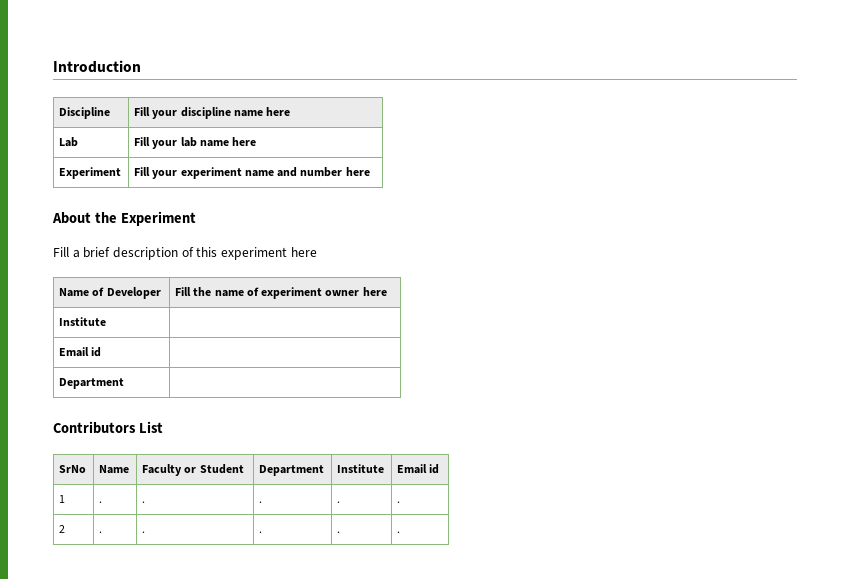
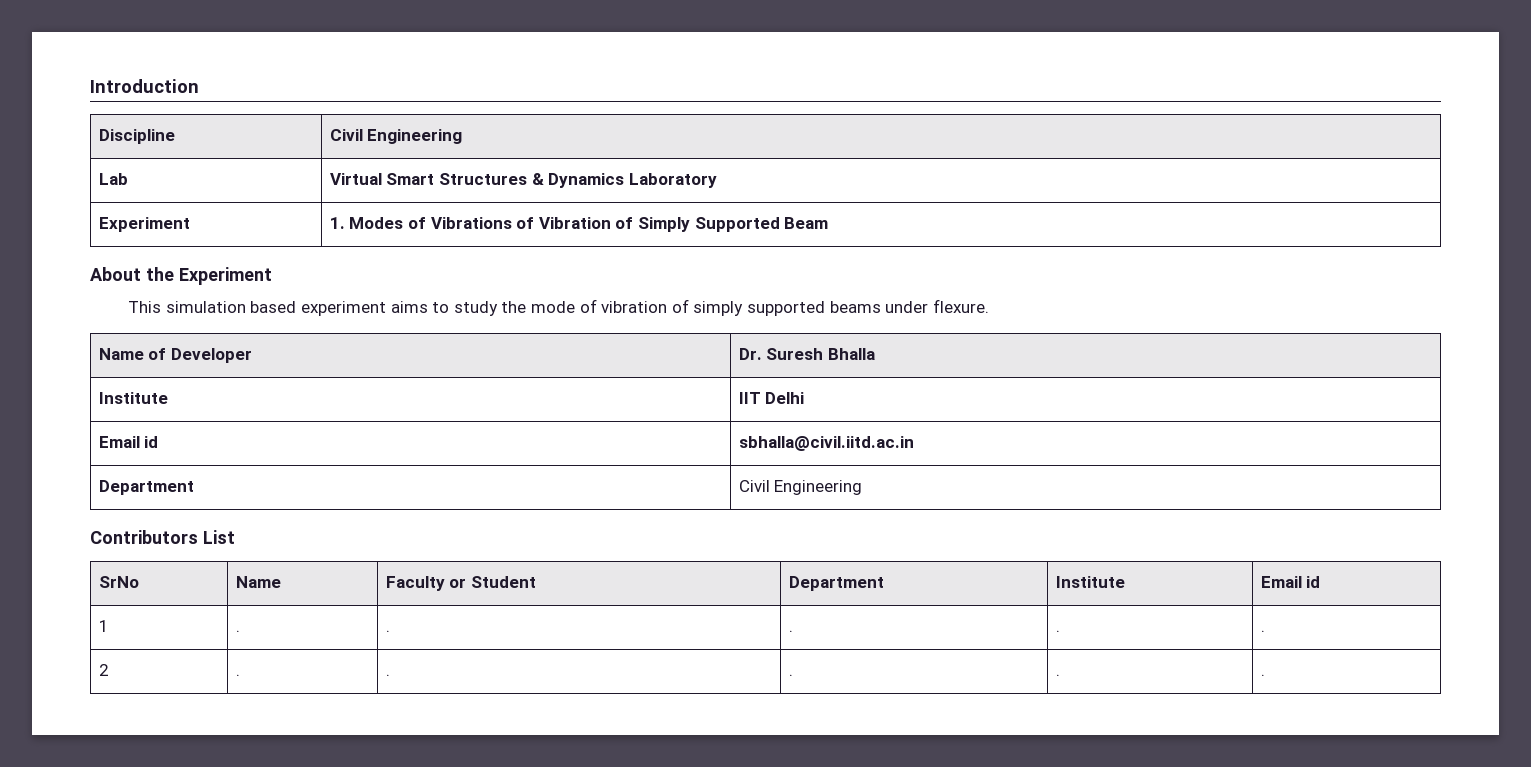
- Discipline | Fill your discipline name here
- Lab | Fill your lab name here
- Experiment | Fill your experiment name and number here
+ Discipline | Civil Engineering
+ Lab | Virtual Smart Structures & Dynamics Laboratory
+ Experiment | 1. Modes of Vibrations of Vibration of Simply Supported Beam
  About the Experiment
- Fill a brief description of this experiment here
- Name of Developer | Fill the name of experiment owner here
- Institute |
+ This simulation based experiment aims to study the mode of vibration of simply supported beams under flexure.
+ Name of Developer | Dr. Suresh Bhalla
+ Institute | IIT Delhi
- Email id |
- Department |
+ Email id | sbhalla@civil.iitd.ac.in
+ Department | Civil Engineering

